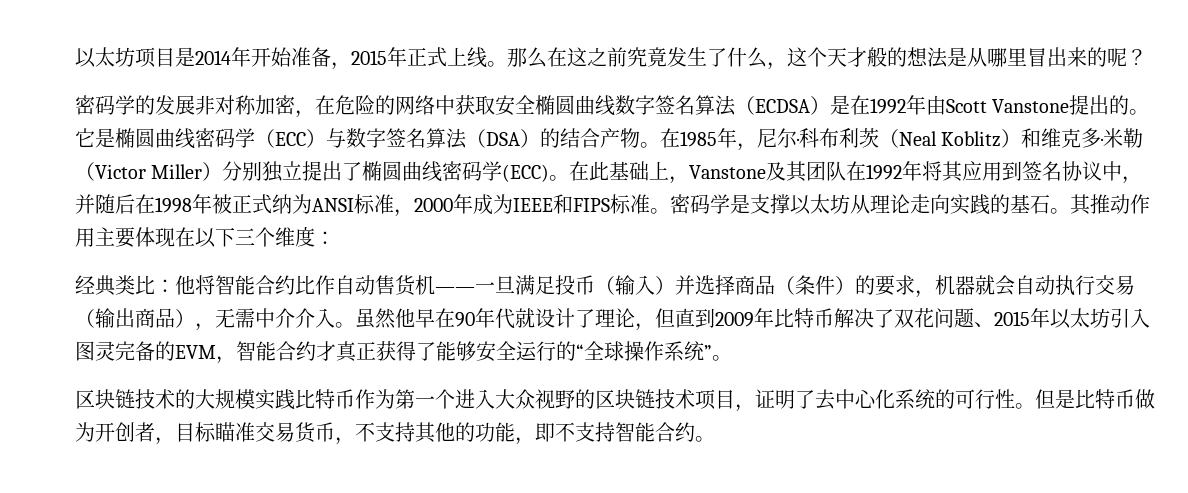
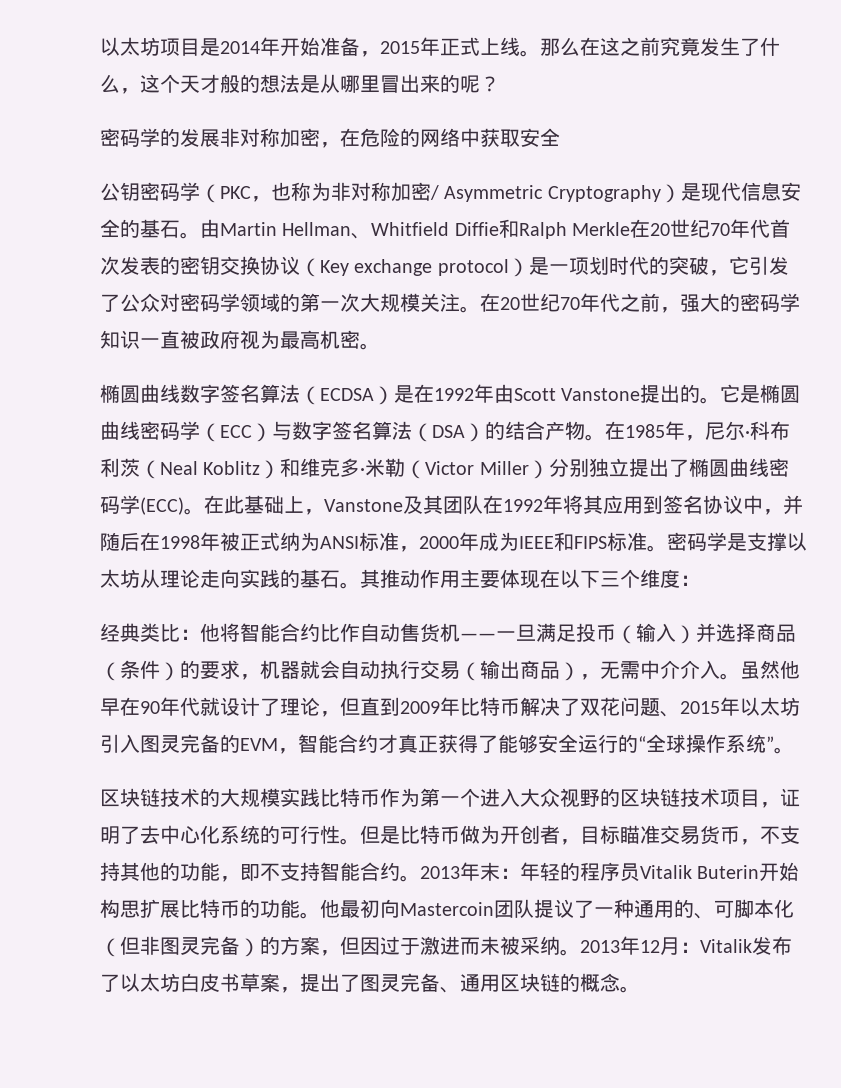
- 密码学的发展非对称加密，在危险的网络中获取安全椭圆曲线数字签名算法（ECDSA）是在1992年由Scott Vanstone提出的。
+ 密码学的发展非对称加密，在危险的网络中获取安全
+ 公钥密码学（PKC，也称为非对称加密/ Asymmetric Cryptography）是现代信息安全的基石。由Martin Hellman、Whitfield Diffie和Ralph Merkle在20世纪70年代首次发表的密钥交换协议（Key exchange protocol）是一项划时代的突破，它引发了公众对密码学领域的第一次大规模关注。在20世纪70年代之前，强大的密码学知识一直被政府视为最高机密。
+ 椭圆曲线数字签名算法（ECDSA）是在1992年由Scott Vanstone提出的。
+ 2013年末：年轻的程序员Vitalik Buterin开始构思扩展比特币的功能。他最初向Mastercoin团队提议了一种通用的、可脚本化（但非图灵完备）的方案，但因过于激进而未被采纳。2013年12月：Vitalik发布了以太坊白皮书草案，提出了图灵完备、通用区块链的概念。

